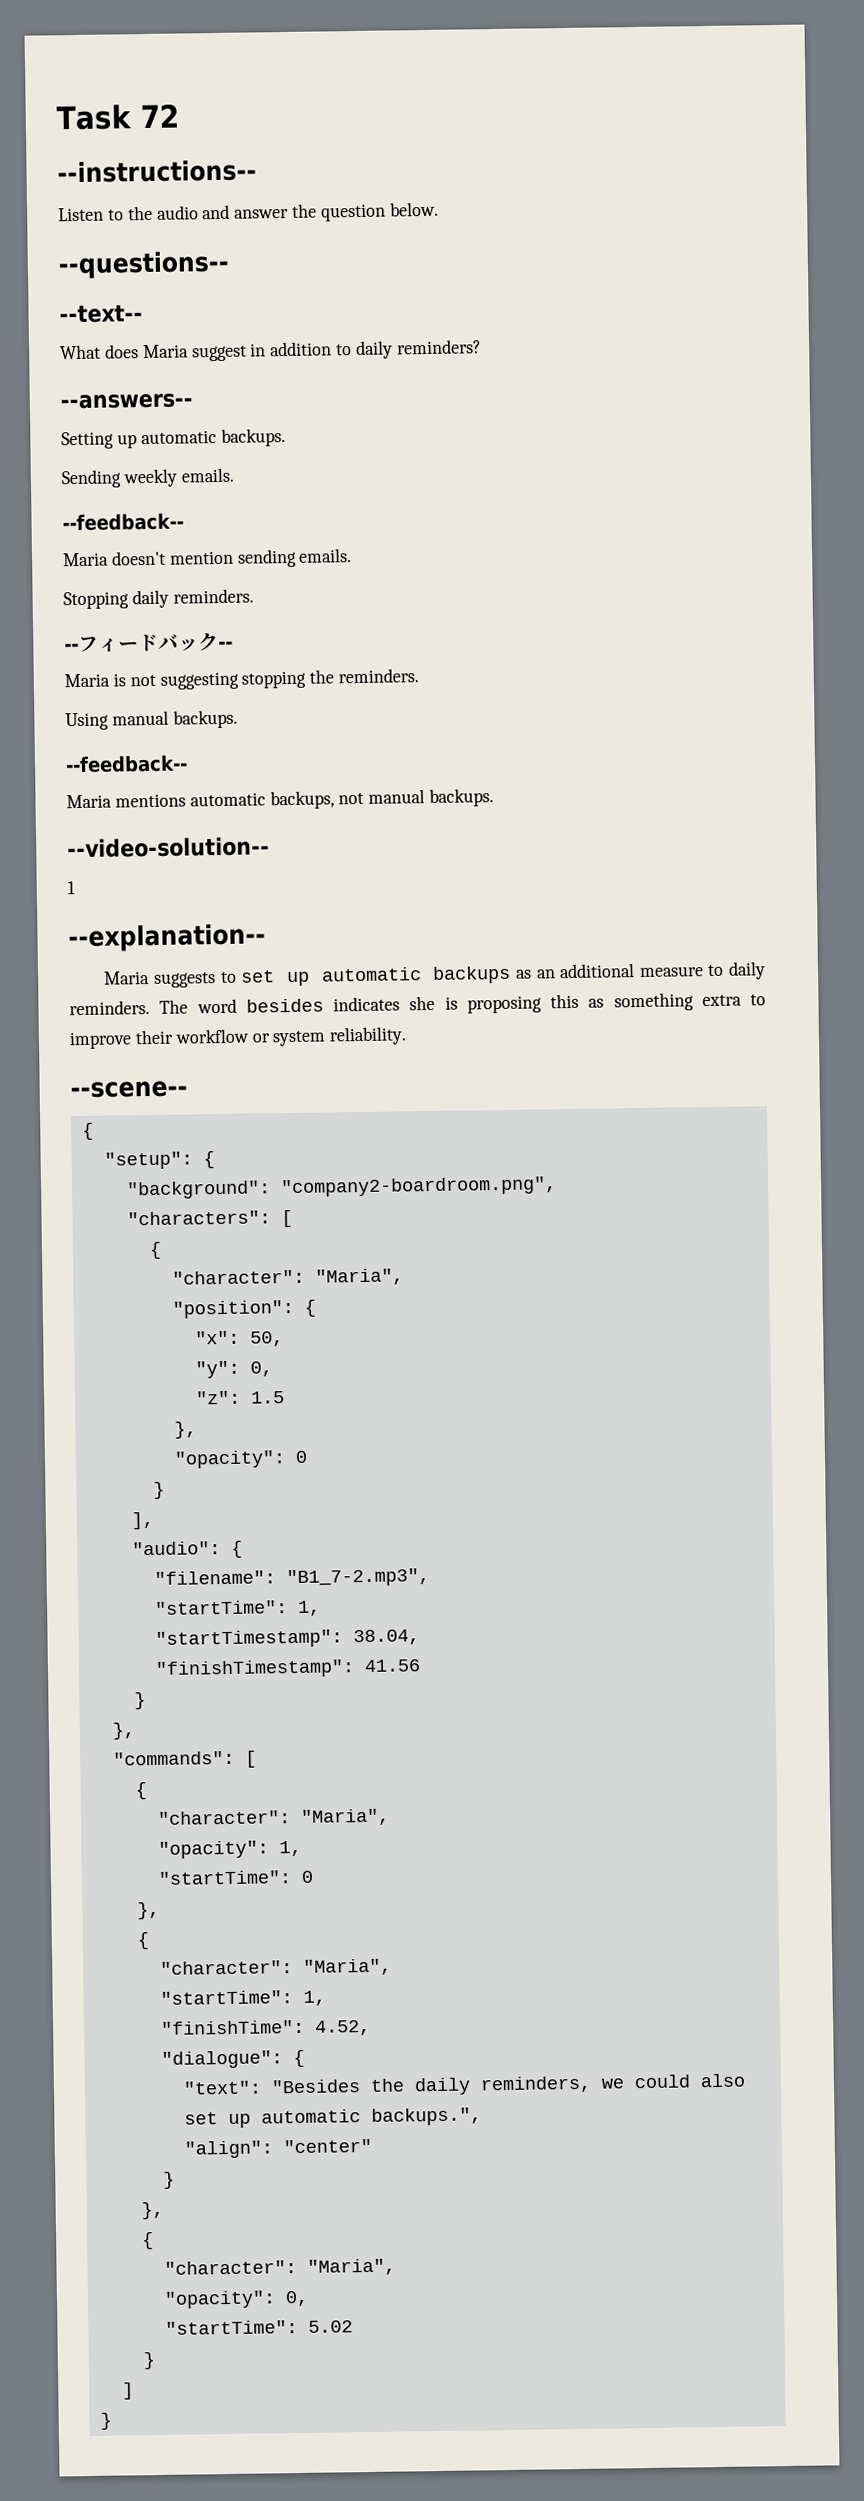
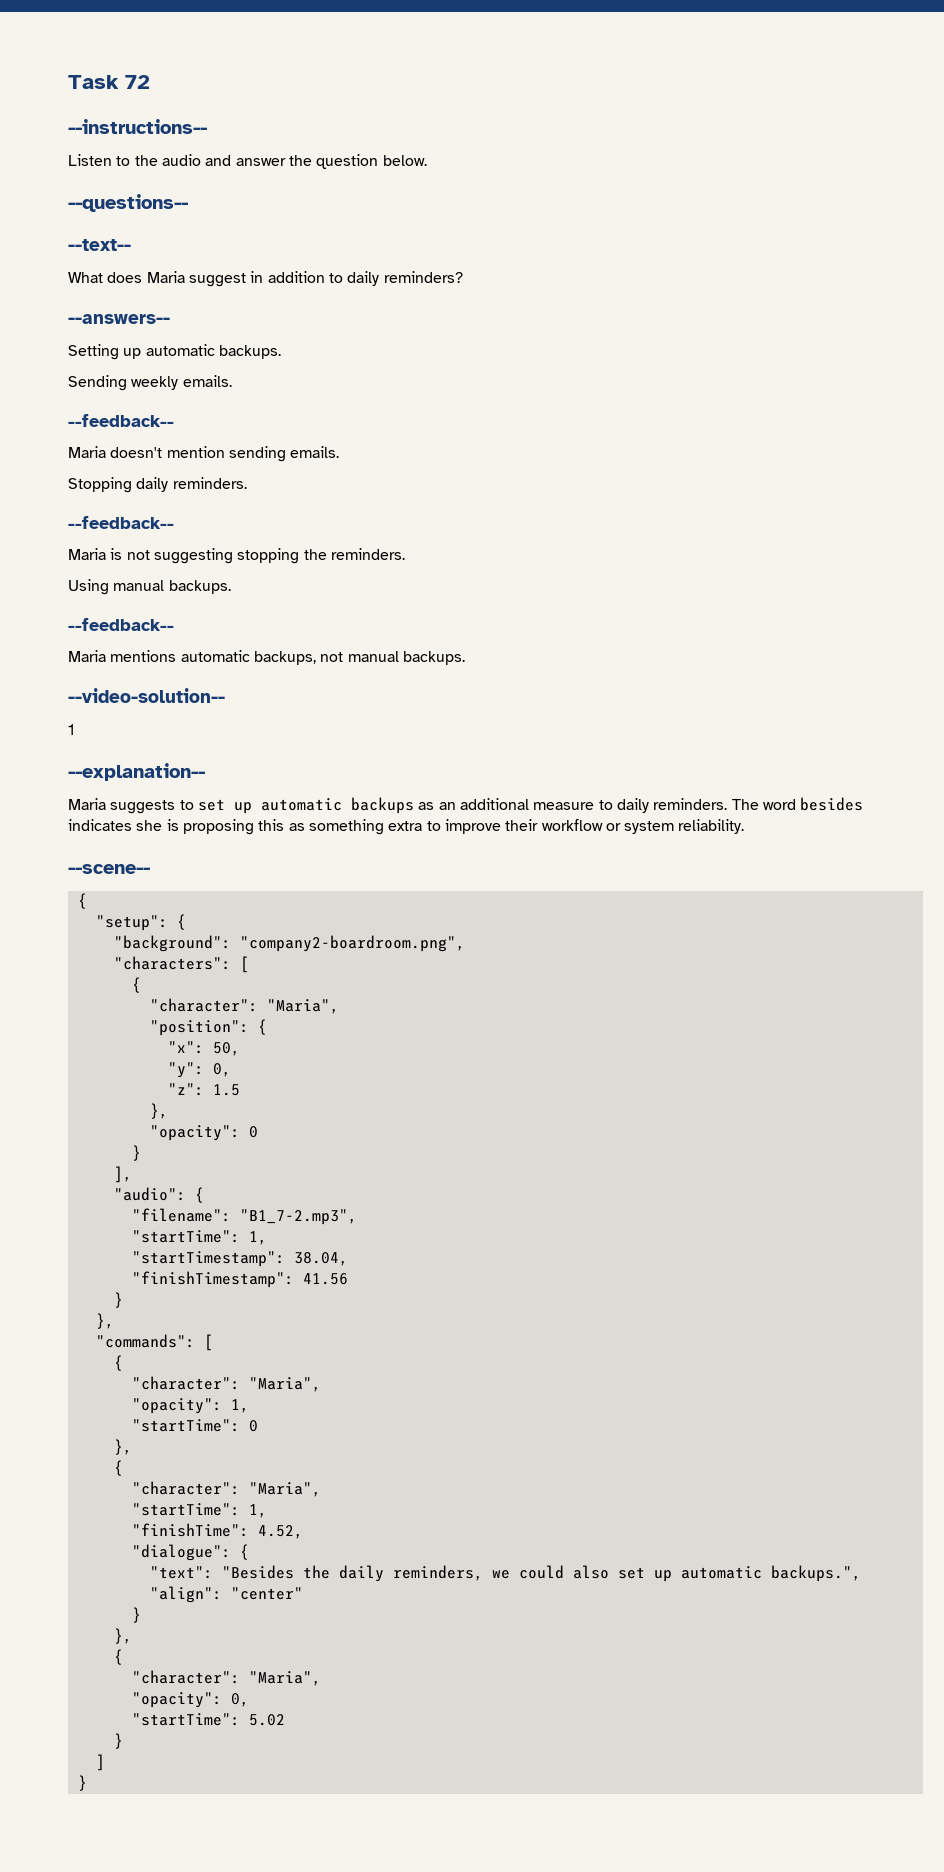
  Stopping daily reminders.
- --フィードバック--
+ --feedback--

